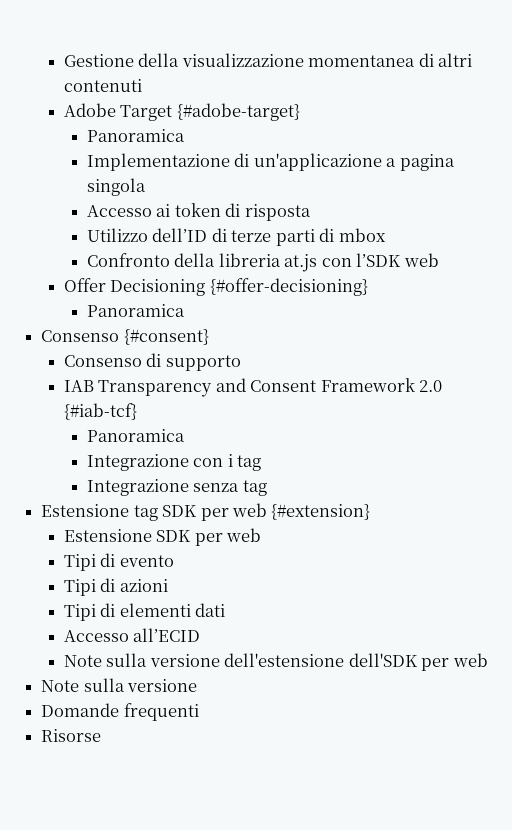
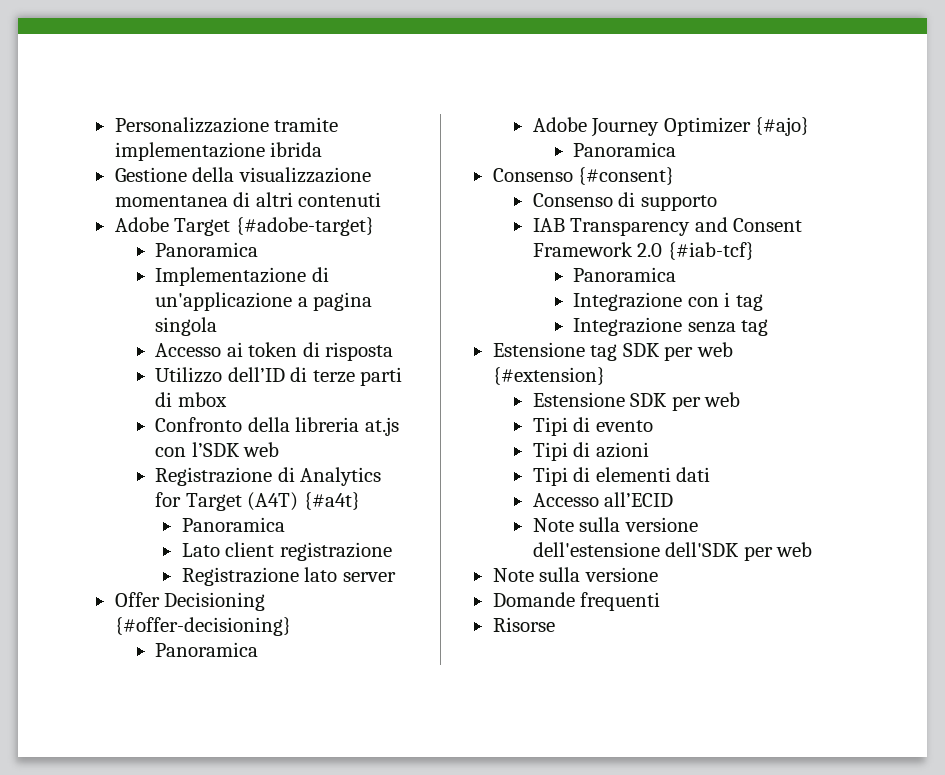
+ Personalizzazione tramite implementazione ibrida
+ Registrazione di Analytics for Target (A4T) {#a4t}
+ Panoramica
+ Lato client registrazione
+ Registrazione lato server
+ Adobe Journey Optimizer {#ajo}
+ Panoramica

